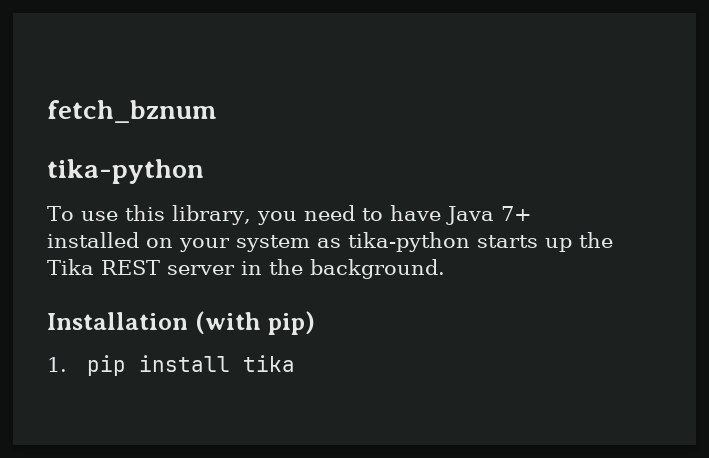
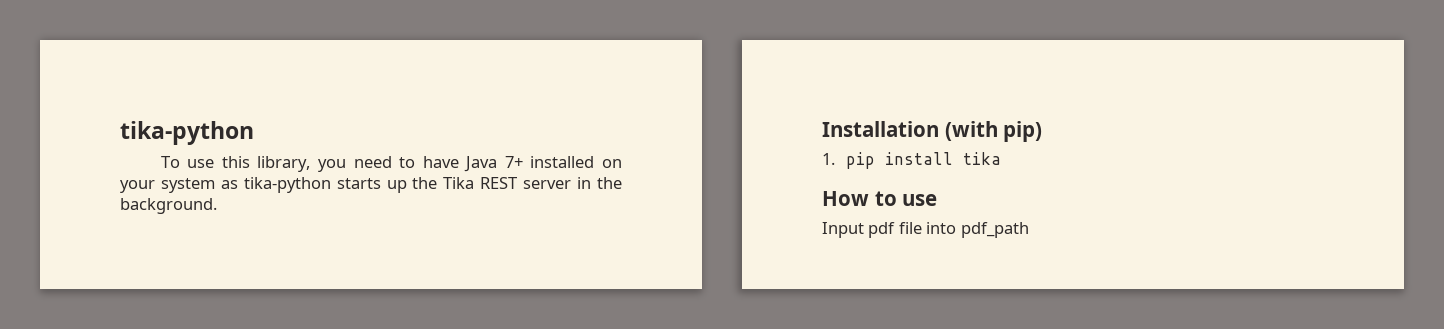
- fetch_bznum
+ How to use
+ Input pdf file into pdf_path

